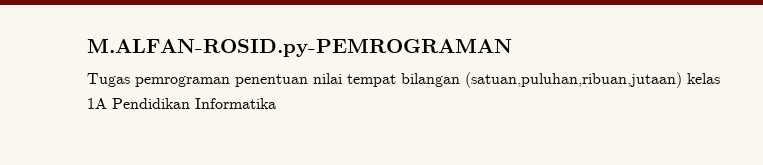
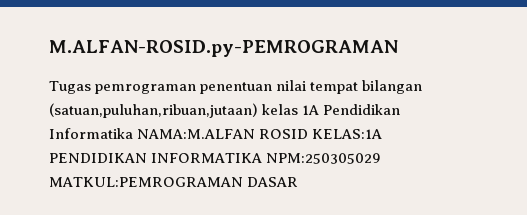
- Tugas pemrograman penentuan nilai tempat bilangan (satuan,puluhan,ribuan,jutaan) kelas 1A Pendidikan Informatika
+ Tugas pemrograman penentuan nilai tempat bilangan (satuan,puluhan,ribuan,jutaan) kelas 1A Pendidikan Informatika NAMA:M.ALFAN ROSID KELAS:1A PENDIDIKAN INFORMATIKA NPM:250305029 MATKUL:PEMROGRAMAN DASAR

